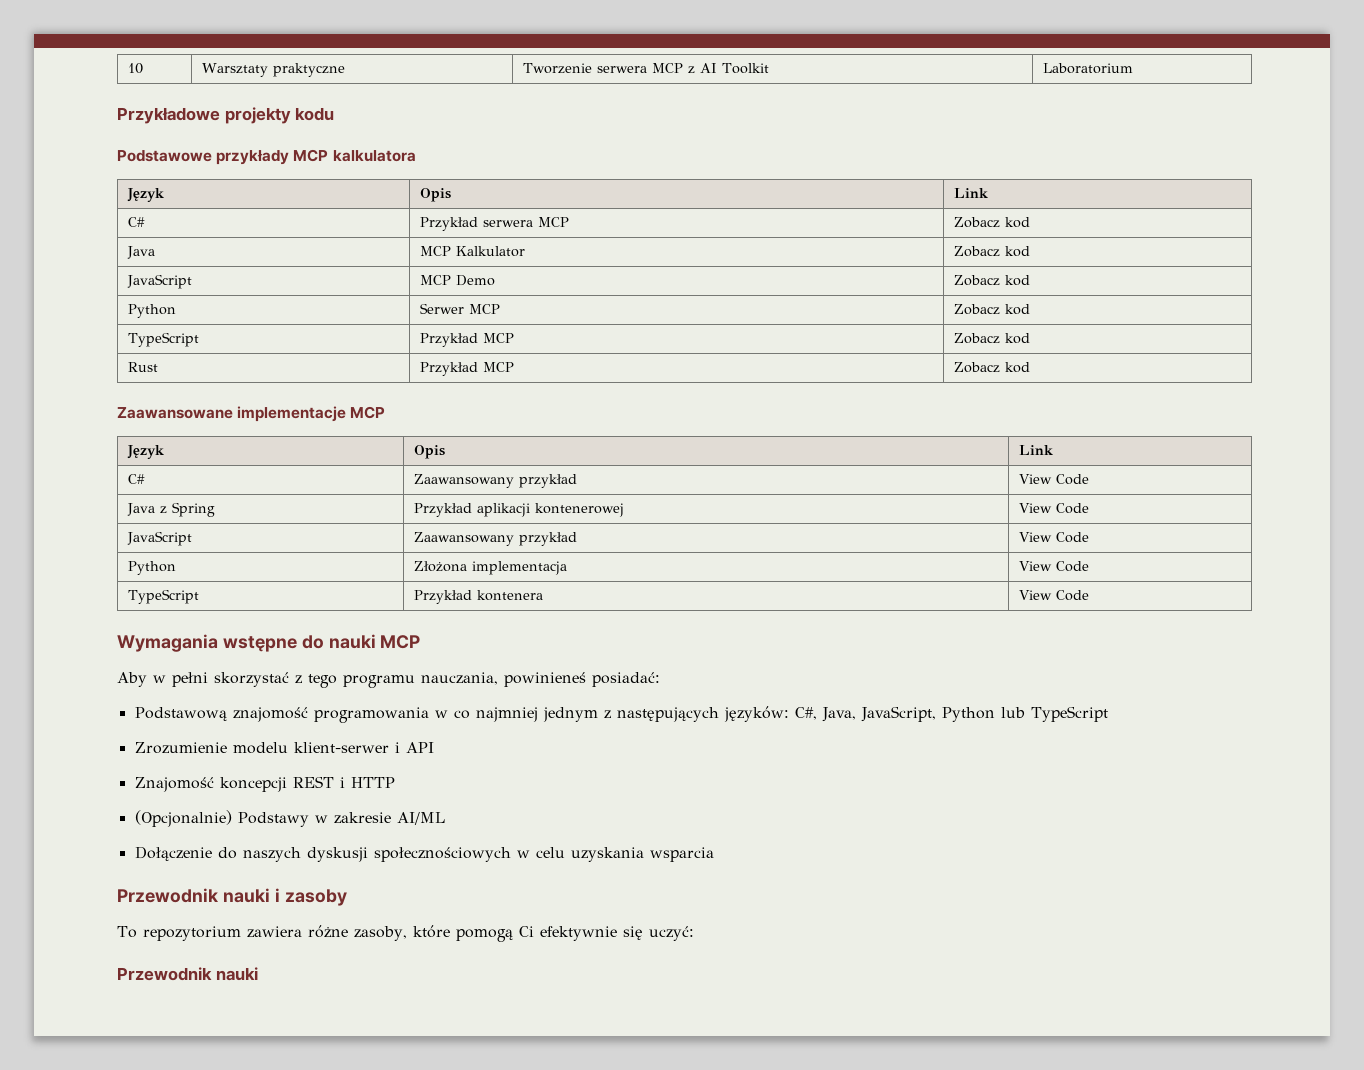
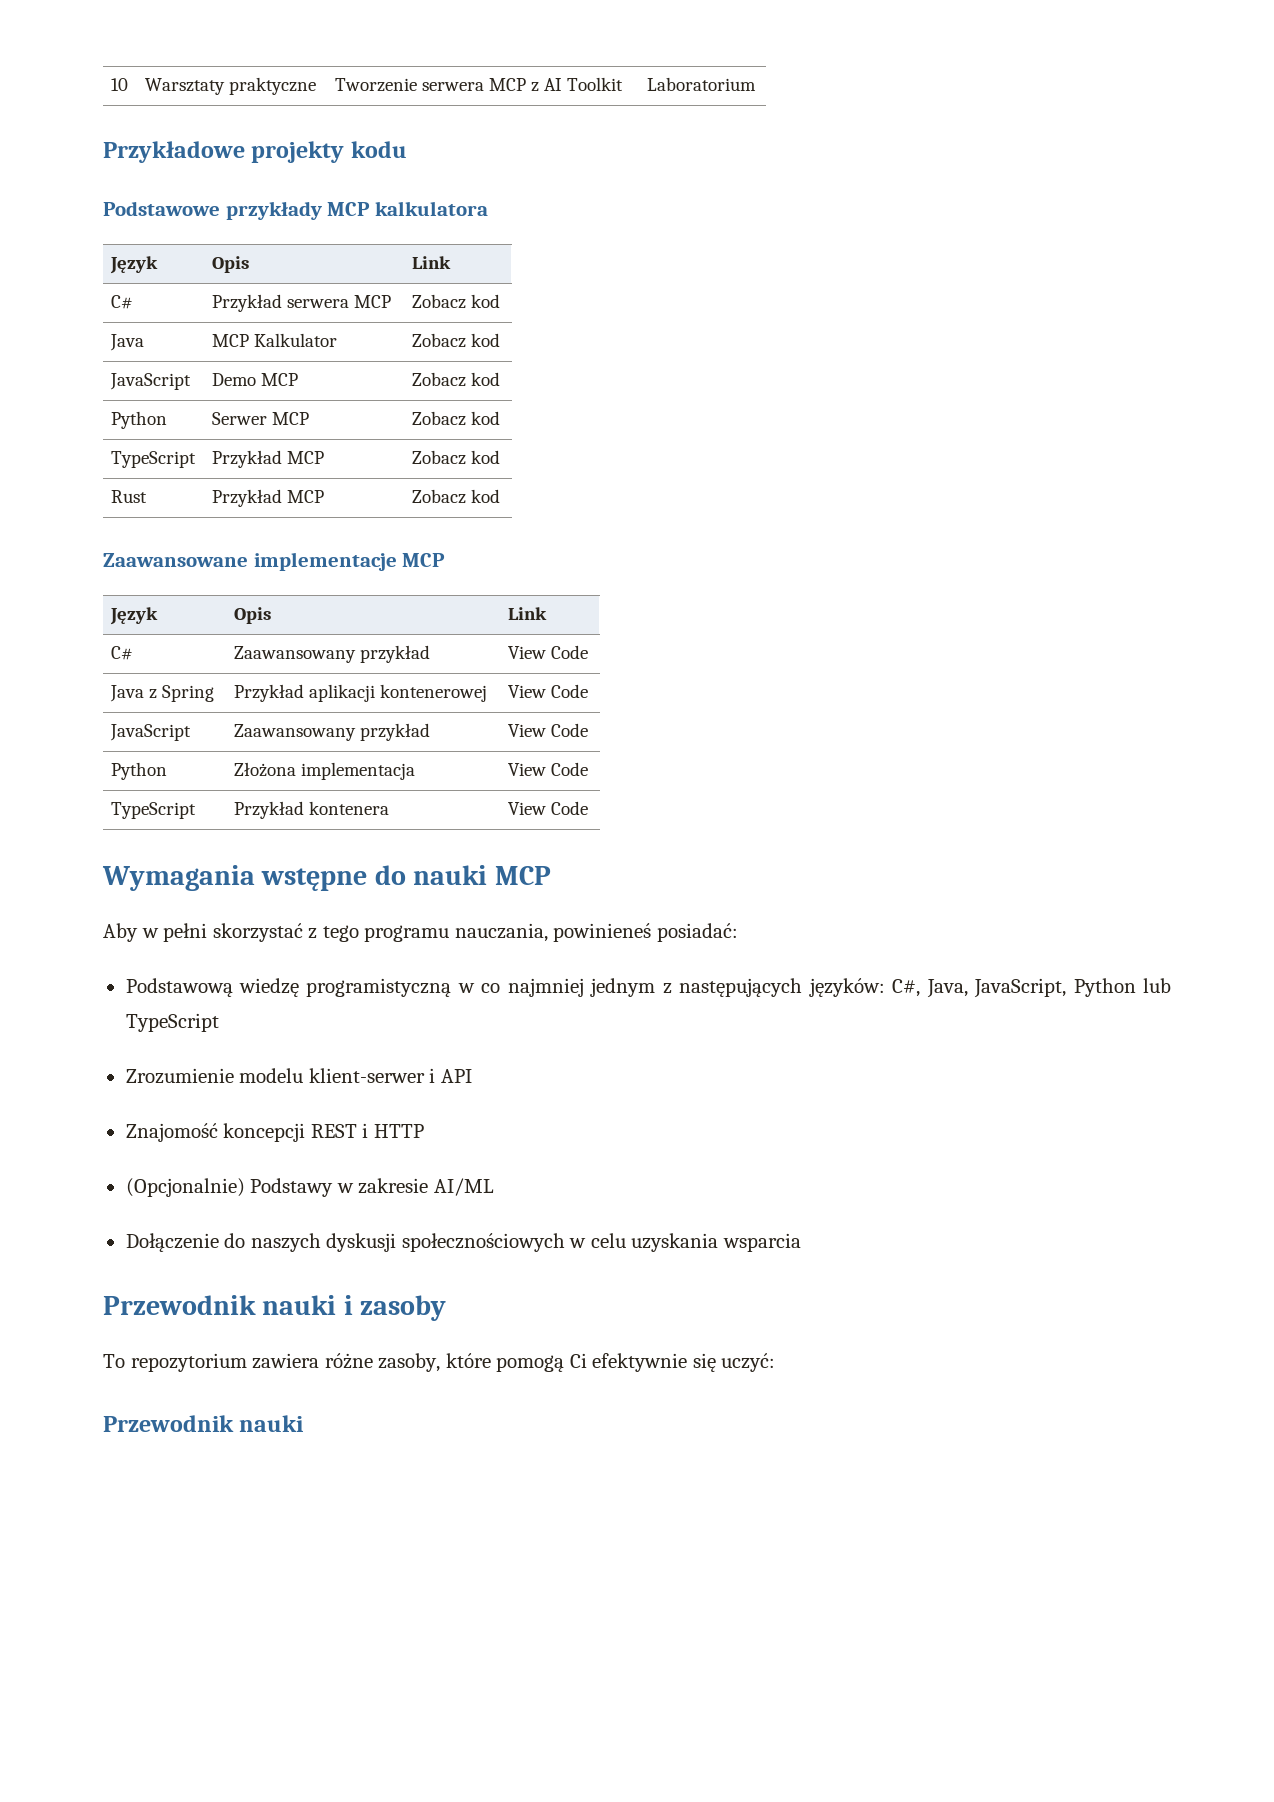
- JavaScript | MCP Demo | Zobacz kod
+ JavaScript | Demo MCP | Zobacz kod
- Podstawową znajomość programowania w co najmniej jednym z następujących języków: C#, Java, JavaScript, Python lub TypeScript
+ Podstawową wiedzę programistyczną w co najmniej jednym z następujących języków: C#, Java, JavaScript, Python lub TypeScript

